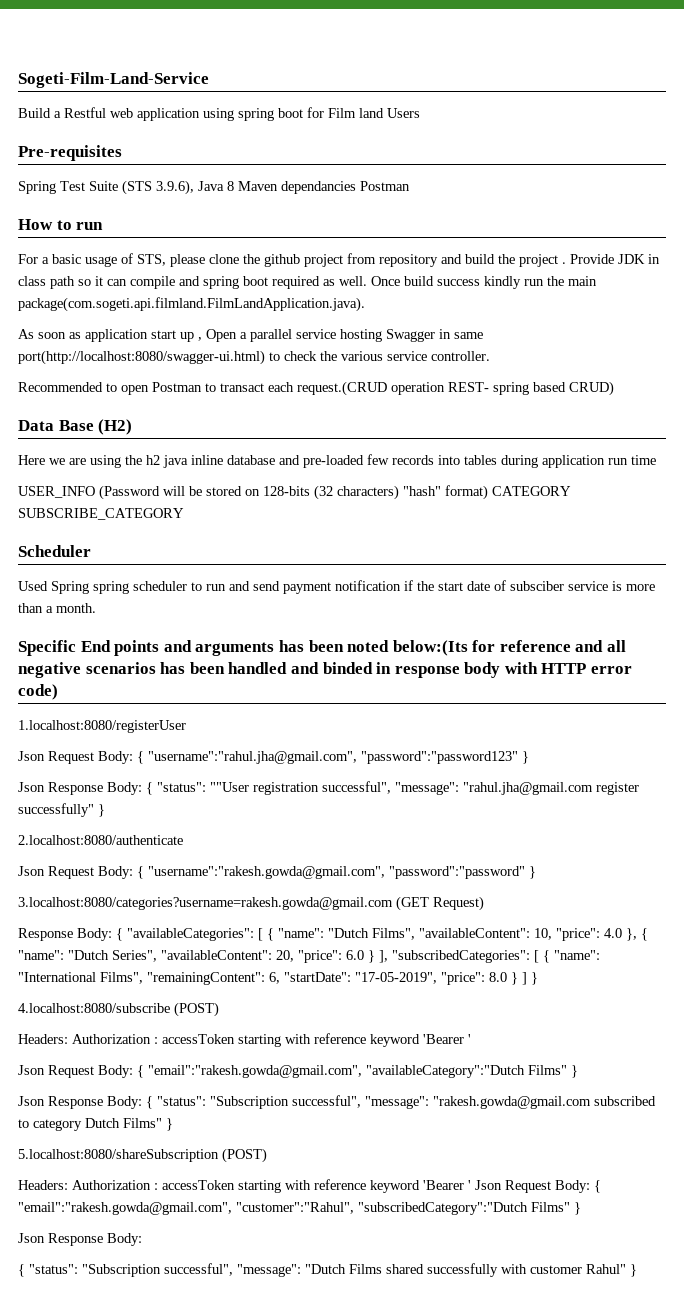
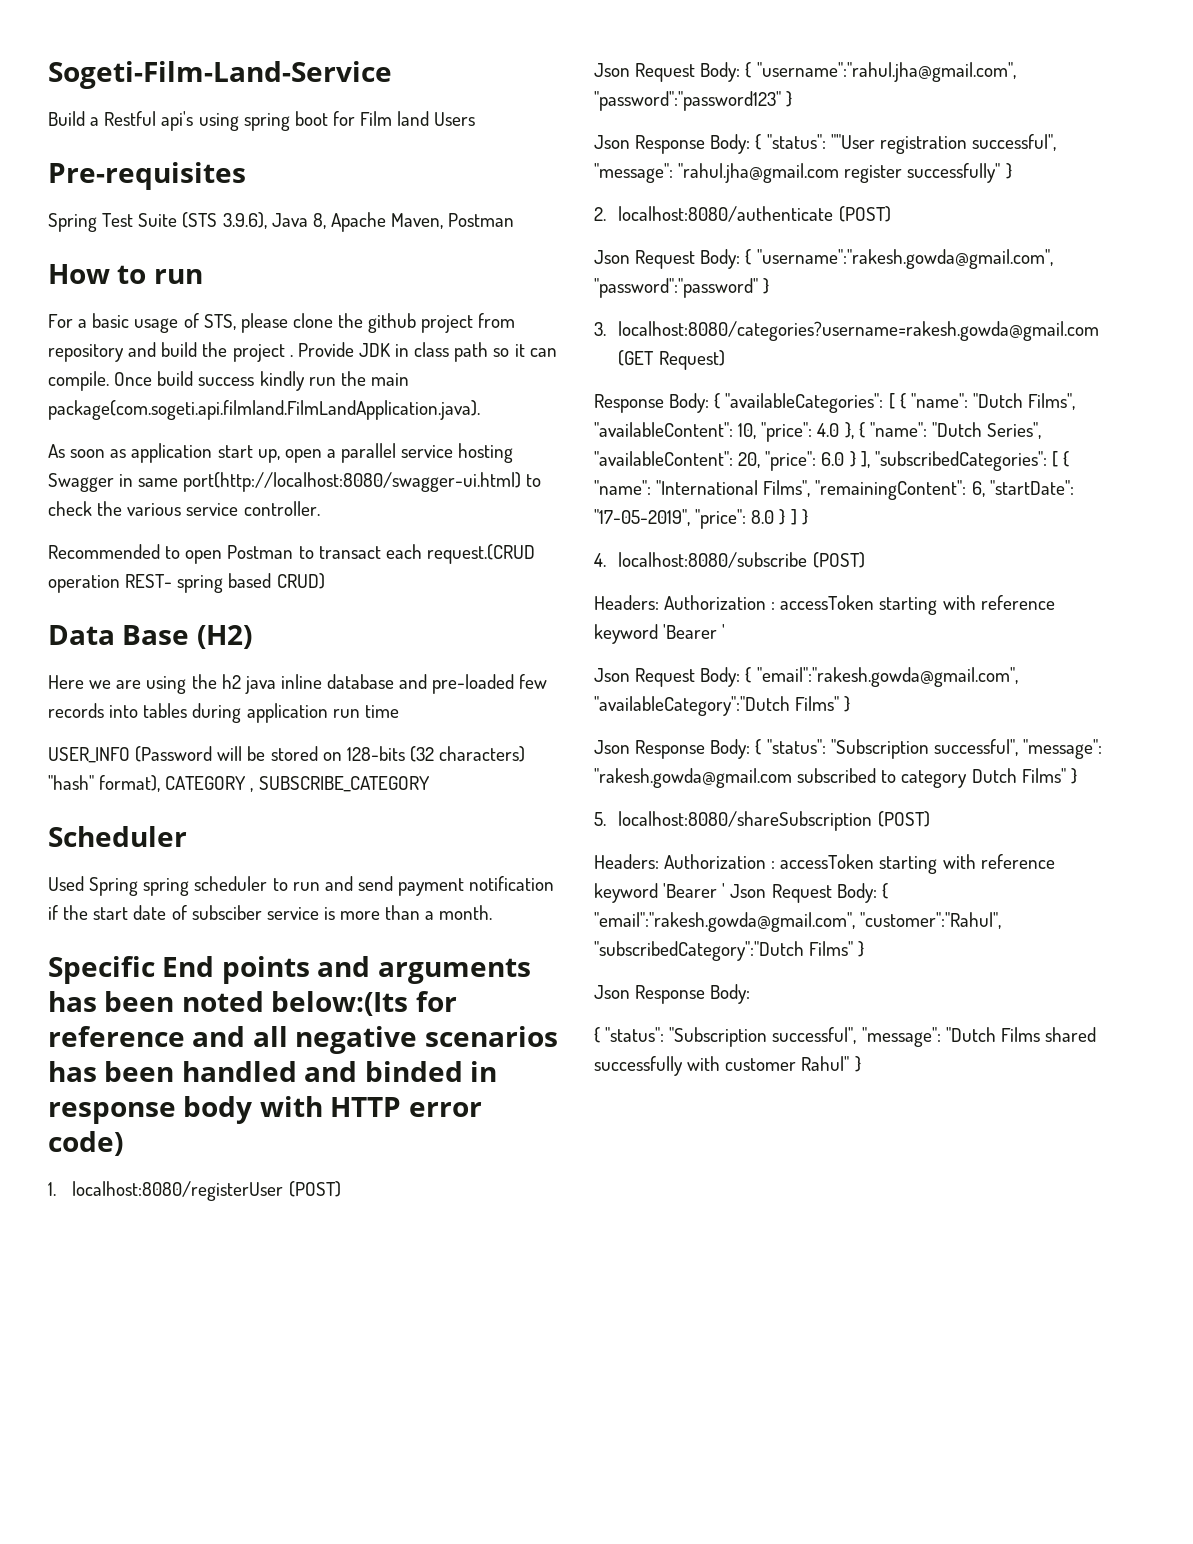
- Build a Restful web application using spring boot for Film land Users
+ Build a Restful api's using spring boot for Film land Users
- Spring Test Suite (STS 3.9.6), Java 8 Maven dependancies Postman
+ Spring Test Suite (STS 3.9.6), Java 8, Apache Maven, Postman
- Provide JDK in class path so it can compile and spring boot required as well.
+ Provide JDK in class path so it can compile.
- As soon as application start up , Open a parallel service hosting Swagger in same port(http://localhost:8080/swagger-ui.html) to check the various service controller.
+ As soon as application start up, open a parallel service hosting Swagger in same port(http://localhost:8080/swagger-ui.html) to check the various service controller.
- USER_INFO (Password will be stored on 128-bits (32 characters) "hash" format) CATEGORY SUBSCRIBE_CATEGORY
+ USER_INFO (Password will be stored on 128-bits (32 characters) "hash" format), CATEGORY , SUBSCRIBE_CATEGORY
- 1.localhost:8080/registerUser
+ 1. localhost:8080/registerUser (POST)
- 2.localhost:8080/authenticate
+ 2. localhost:8080/authenticate (POST)
- 3.localhost:8080/categories?username=rakesh.gowda@gmail.com (GET Request)
+ 3. localhost:8080/categories?username=rakesh.gowda@gmail.com (GET Request)
- 4.localhost:8080/subscribe (POST)
+ 4. localhost:8080/subscribe (POST)
- 5.localhost:8080/shareSubscription (POST)
+ 5. localhost:8080/shareSubscription (POST)

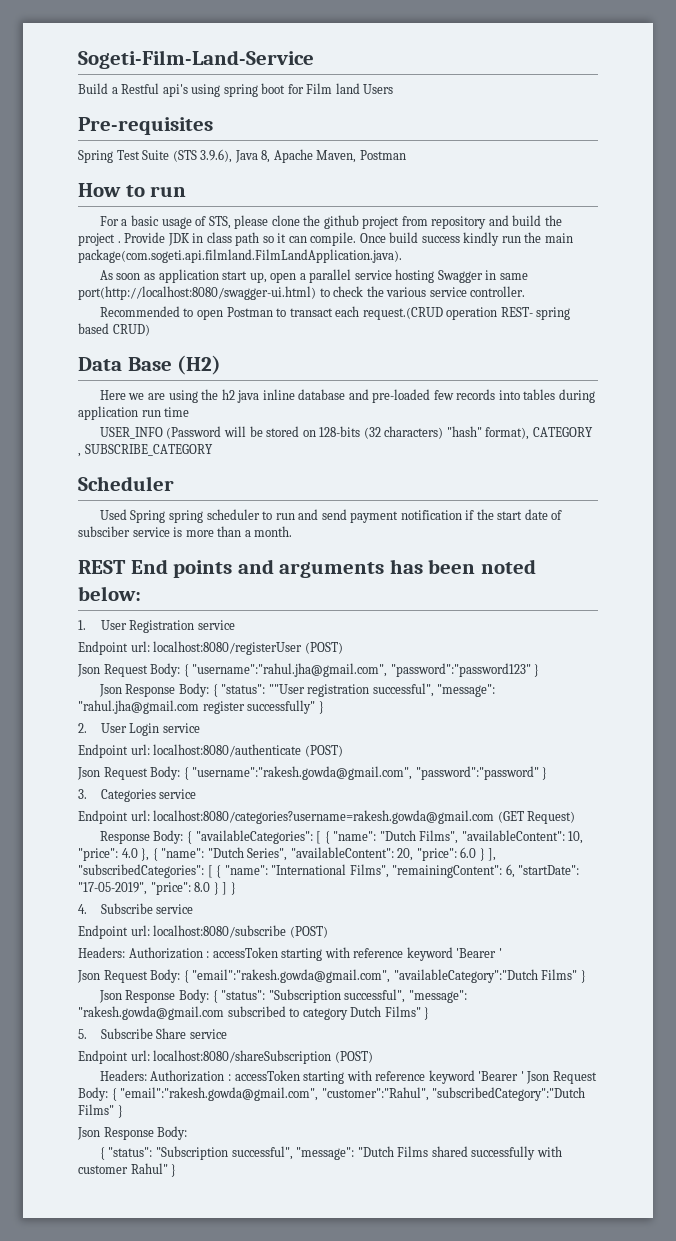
- Specific End points and arguments has been noted below:(Its for reference and all negative scenarios has been handled and binded in response body with HTTP error code)
- 1. localhost:8080/registerUser (POST)
+ REST End points and arguments has been noted below:
+ 1. User Registration service
+ Endpoint url: localhost:8080/registerUser (POST)
- 2. localhost:8080/authenticate (POST)
+ 2. User Login service
+ Endpoint url: localhost:8080/authenticate (POST)
- 3. localhost:8080/categories?username=rakesh.gowda@gmail.com (GET Request)
+ 3. Categories service
+ Endpoint url: localhost:8080/categories?username=rakesh.gowda@gmail.com (GET Request)
- 4. localhost:8080/subscribe (POST)
+ 4. Subscribe service
+ Endpoint url: localhost:8080/subscribe (POST)
- 5. localhost:8080/shareSubscription (POST)
+ 5. Subscribe Share service
+ Endpoint url: localhost:8080/shareSubscription (POST)

